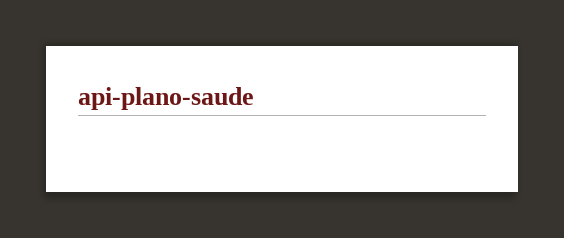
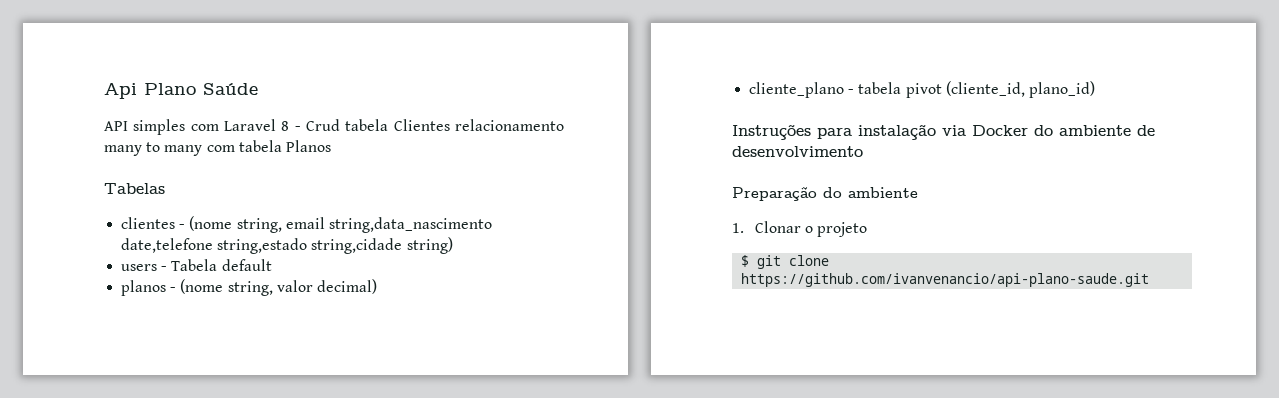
- api-plano-saude
+ Api Plano Saúde
+ API simples com Laravel 8 - Crud tabela Clientes relacionamento many to many com tabela Planos
+ Tabelas
+ clientes - (nome string, email string,data_nascimento date,telefone string,estado string,cidade string)
+ users - Tabela default
+ planos - (nome string, valor decimal)
+ cliente_plano - tabela pivot (cliente_id, plano_id)
+ Instruções para instalação via Docker do ambiente de desenvolvimento
+ Preparação do ambiente
+ 1. Clonar o projeto
+ $ git clone https://github.com/ivanvenancio/api-plano-saude.git

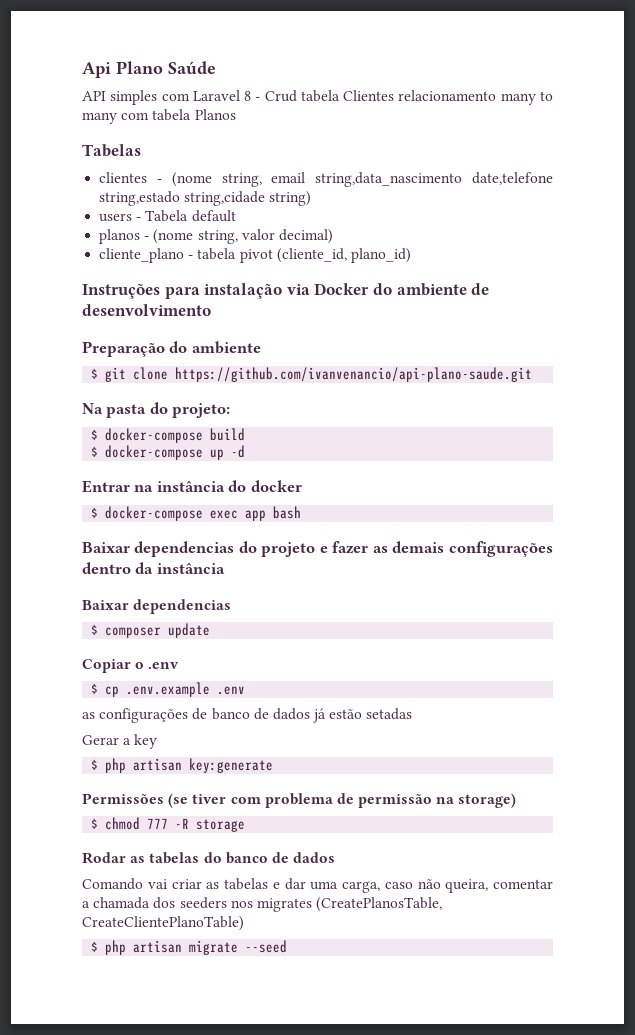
- 1. Clonar o projeto
+ Na pasta do projeto:
+ $ docker-compose build
+ $ docker-compose up -d
+ Entrar na instância do docker
+ $ docker-compose exec app bash
+ Baixar dependencias do projeto e fazer as demais configurações dentro da instância
+ Baixar dependencias
+ $ composer update
+ Copiar o .env
+ $ cp .env.example .env
+ as configurações de banco de dados já estão setadas
+ Gerar a key
+ $ php artisan key:generate
+ Permissões (se tiver com problema de permissão na storage)
+ $ chmod 777 -R storage
+ Rodar as tabelas do banco de dados
+ Comando vai criar as tabelas e dar uma carga, caso não queira, comentar a chamada dos seeders nos migrates (CreatePlanosTable, CreateClientePlanoTable)
+ $ php artisan migrate --seed

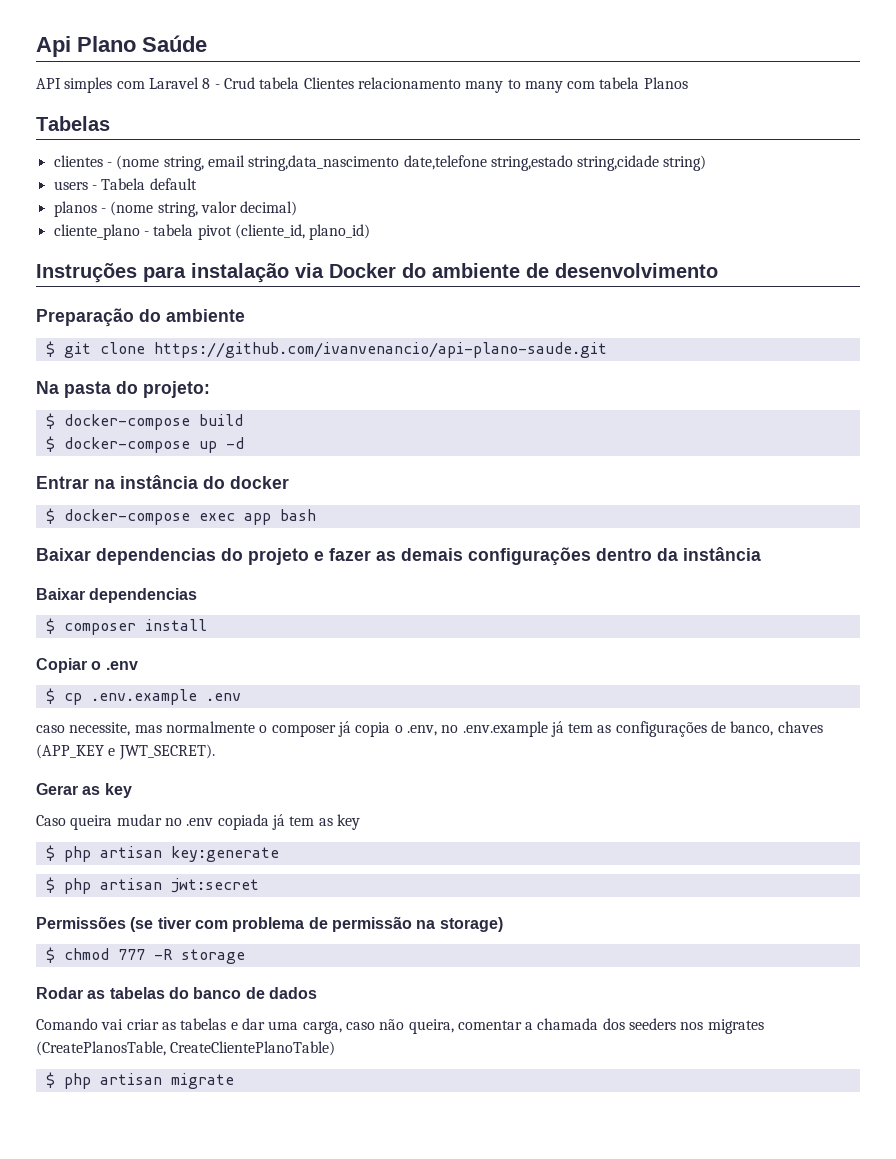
- $ composer update
+ $ composer install
- as configurações de banco de dados já estão setadas
- Gerar a key
+ caso necessite, mas normalmente o composer já copia o .env, no .env.example já tem as configurações de banco, chaves (APP_KEY e JWT_SECRET).
+ Gerar as key
+ Caso queira mudar no .env copiada já tem as key
+ $ php artisan jwt:secret
- $ php artisan migrate --seed
+ $ php artisan migrate

